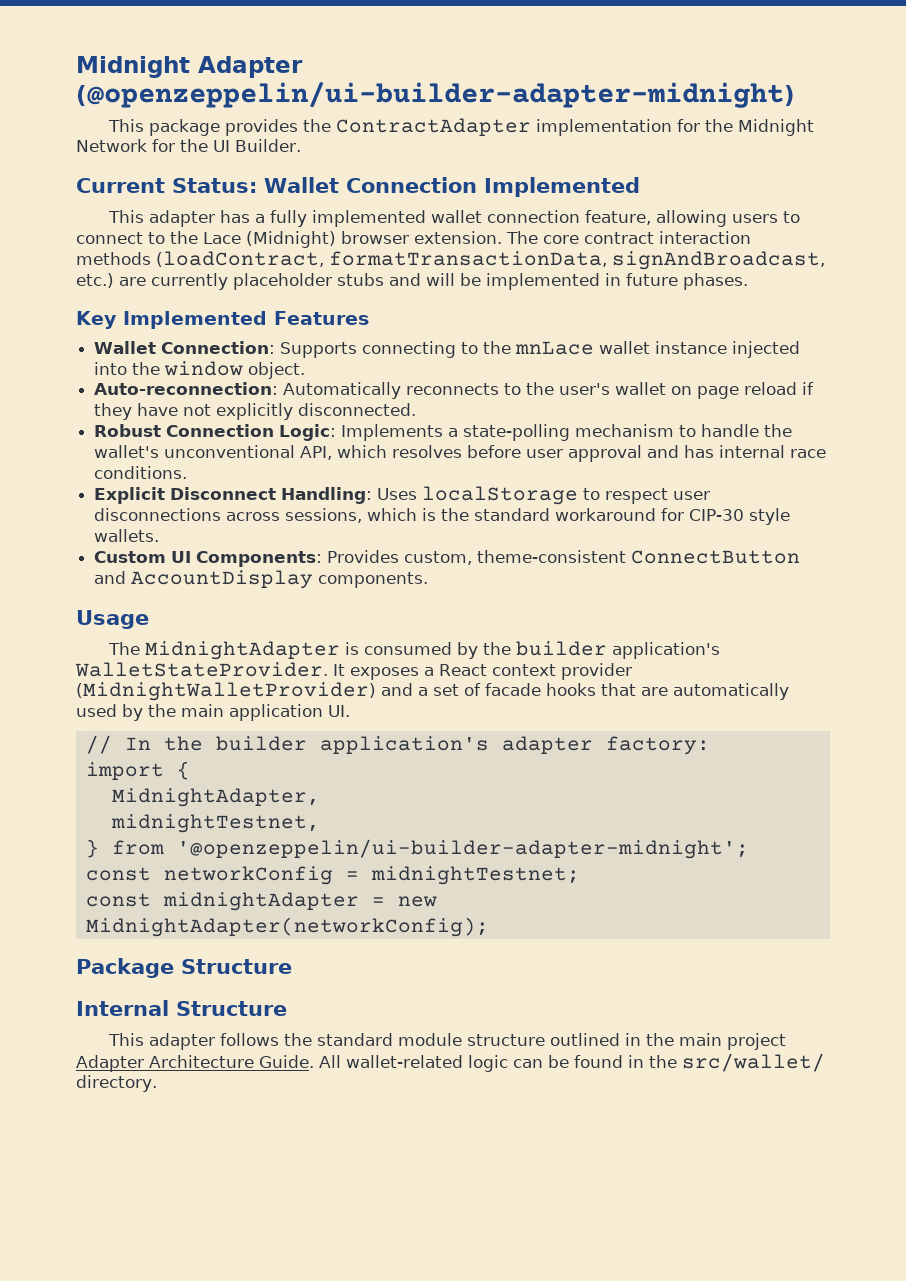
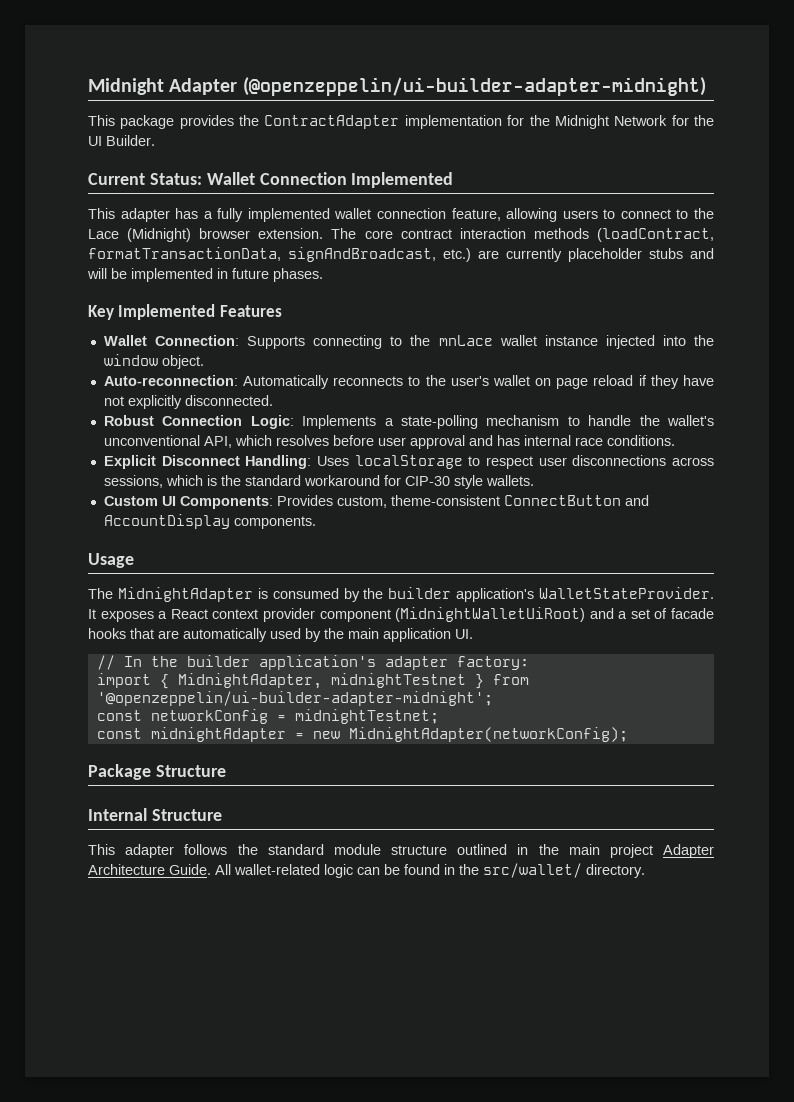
- It exposes a React context provider (MidnightWalletProvider) and a set of facade hooks that are automatically used by the main application UI.
+ It exposes a React context provider component (MidnightWalletUiRoot) and a set of facade hooks that are automatically used by the main application UI.
- import {
- MidnightAdapter,
- midnightTestnet,
- } from '@openzeppelin/ui-builder-adapter-midnight';
+ import { MidnightAdapter, midnightTestnet } from '@openzeppelin/ui-builder-adapter-midnight';

